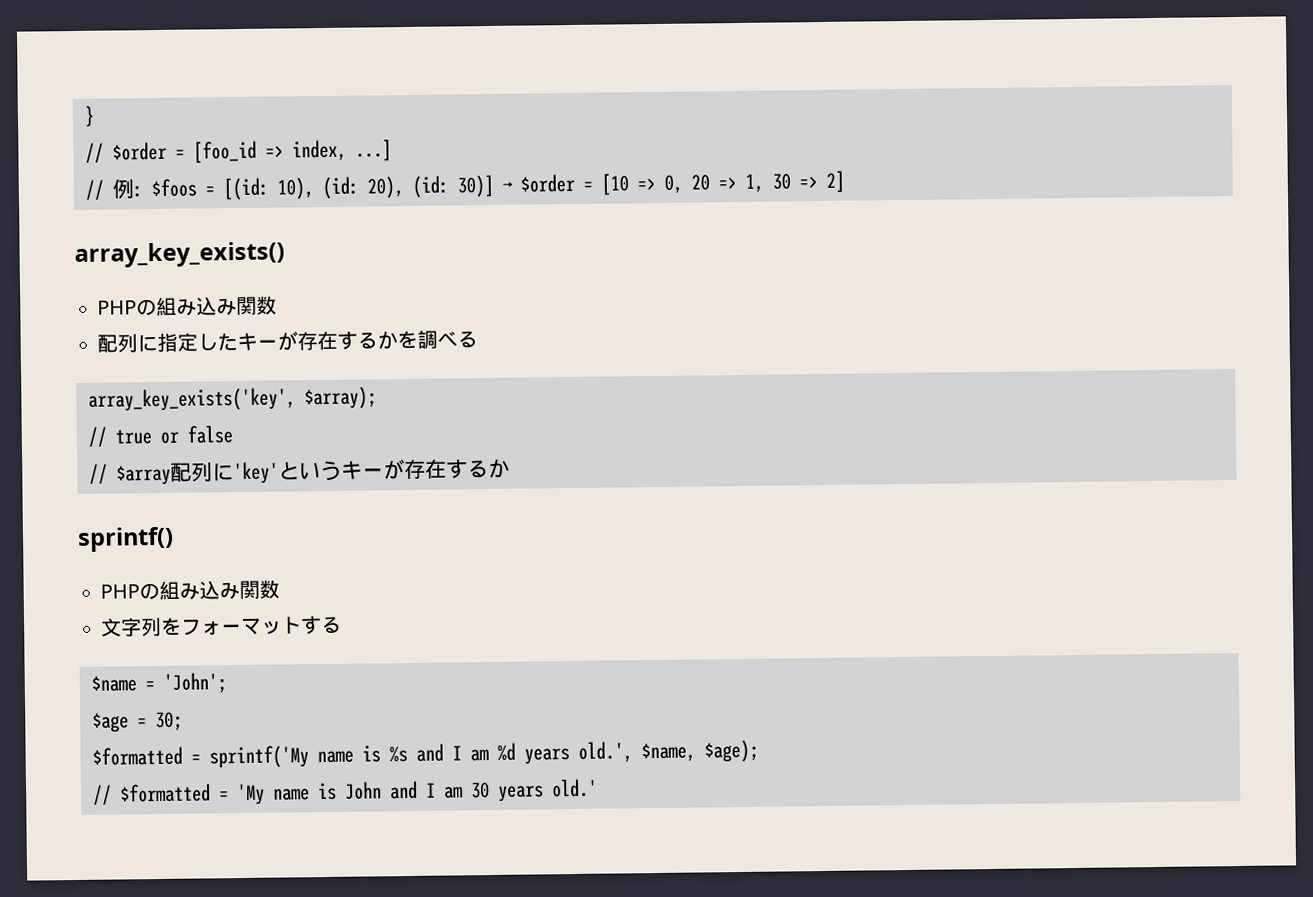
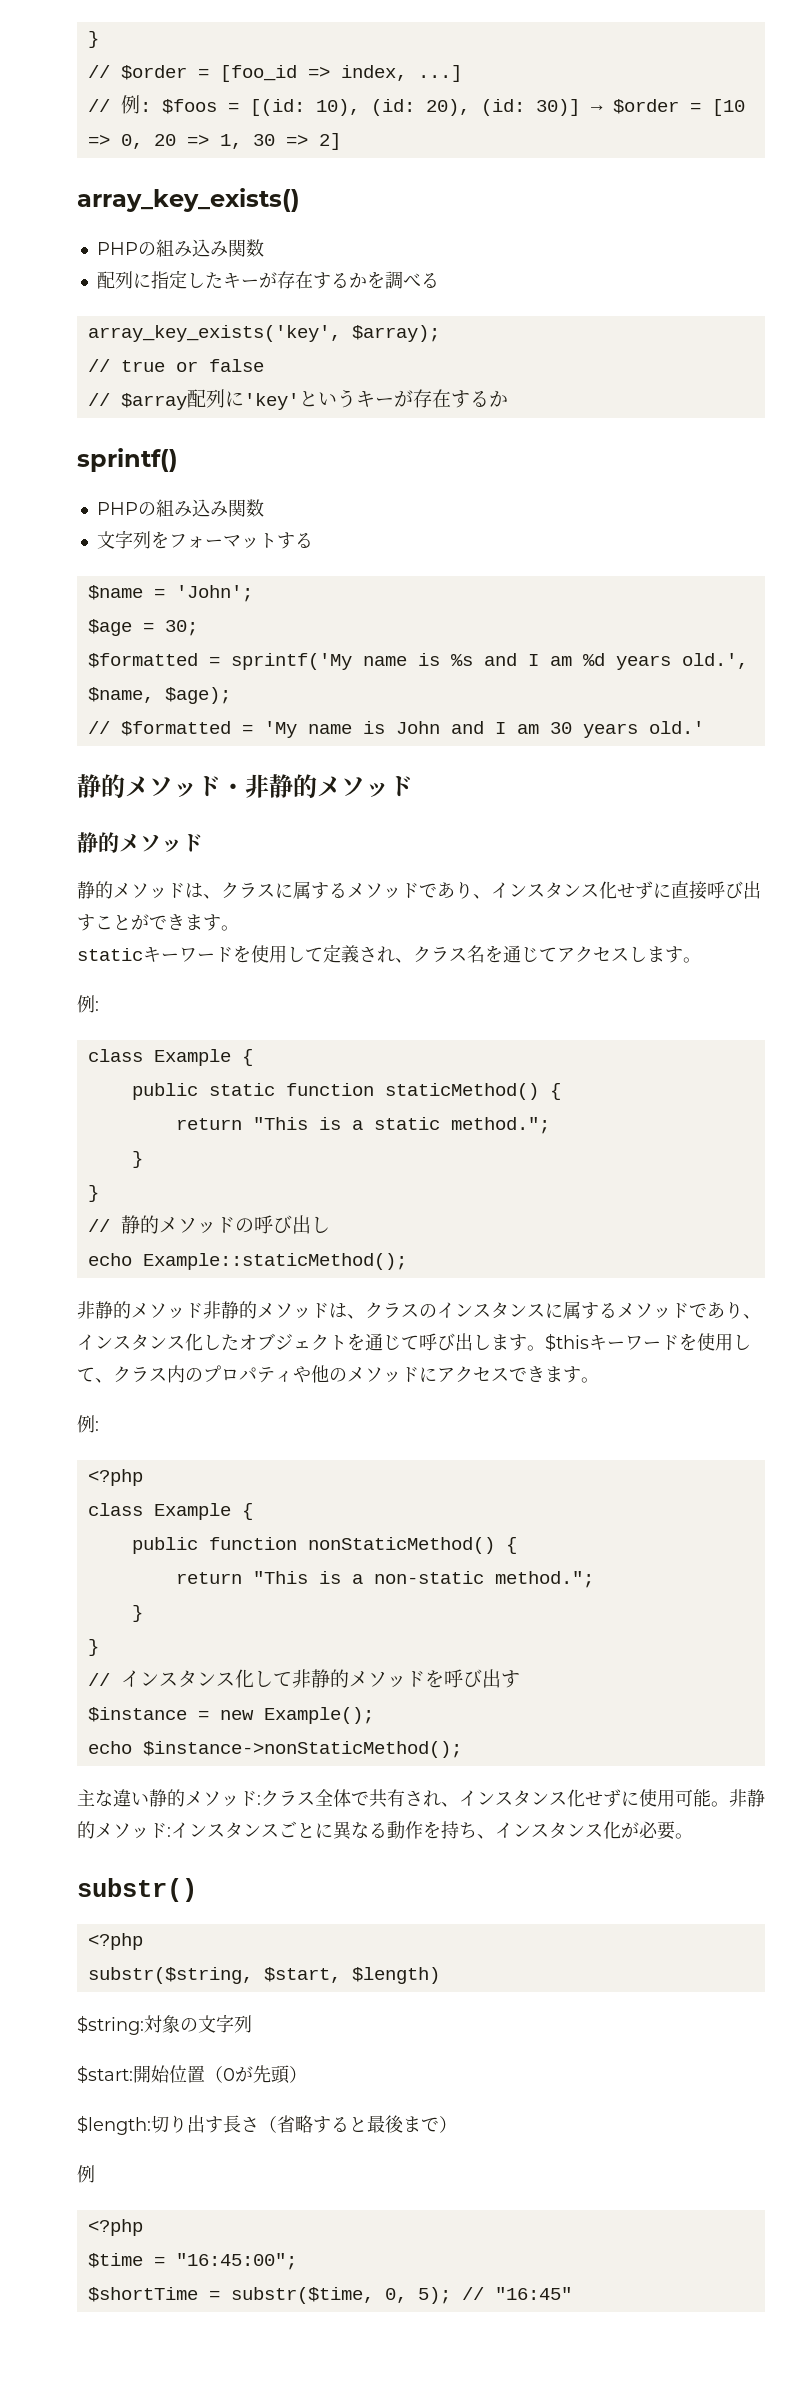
+ 静的メソッド・非静的メソッド
+ 静的メソッド
+ 静的メソッドは、クラスに属するメソッドであり、インスタンス化せずに直接呼び出すことができます。
+ staticキーワードを使用して定義され、クラス名を通じてアクセスします。
+ 例:
+ class Example {
+ public static function staticMethod() {
+ return "This is a static method.";
+ }
+ }
+ // 静的メソッドの呼び出し
+ echo Example::staticMethod();
+ 非静的メソッド非静的メソッドは、クラスのインスタンスに属するメソッドであり、インスタンス化したオブジェクトを通じて呼び出します。$thisキーワードを使用して、クラス内のプロパティや他のメソッドにアクセスできます。
+ 例:
+ <?php
+ class Example {
+ public function nonStaticMethod() {
+ return "This is a non-static method.";
+ }
+ }
+ // インスタンス化して非静的メソッドを呼び出す
+ $instance = new Example();
+ echo $instance->nonStaticMethod();
+ 主な違い静的メソッド:クラス全体で共有され、インスタンス化せずに使用可能。非静的メソッド:インスタンスごとに異なる動作を持ち、インスタンス化が必要。
+ substr()
+ <?php
+ substr($string, $start, $length)
+ $string:対象の文字列
+ $start:開始位置（0が先頭）
+ $length:切り出す長さ（省略すると最後まで）
+ 例
+ <?php
+ $time = "16:45:00";
+ $shortTime = substr($time, 0, 5); // "16:45"

